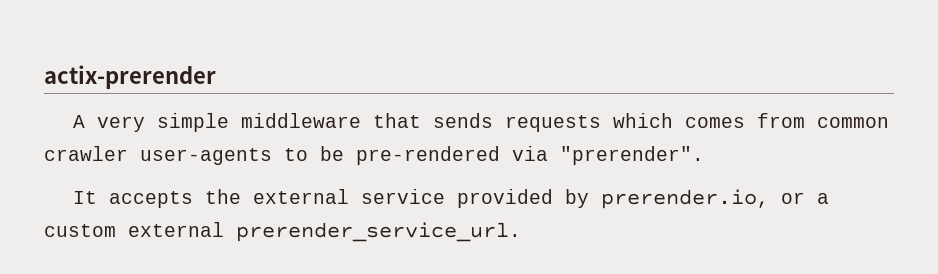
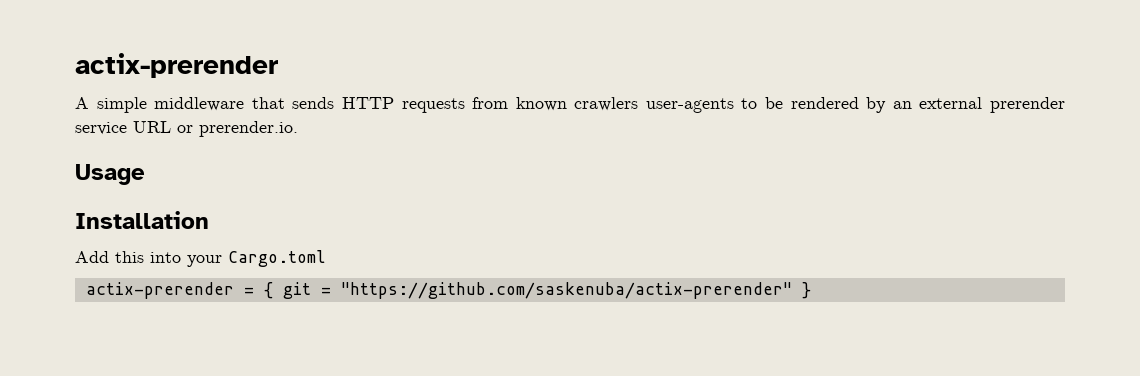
- A very simple middleware that sends requests which comes from common crawler user-agents to be pre-rendered via "prerender".
- It accepts the external service provided by prerender.io, or a custom external prerender_service_url.
+ A simple middleware that sends HTTP requests from known crawlers user-agents to be rendered by an external prerender service URL or prerender.io.
+ Usage
+ Installation
+ Add this into your Cargo.toml
+ actix-prerender = { git = "https://github.com/saskenuba/actix-prerender" }

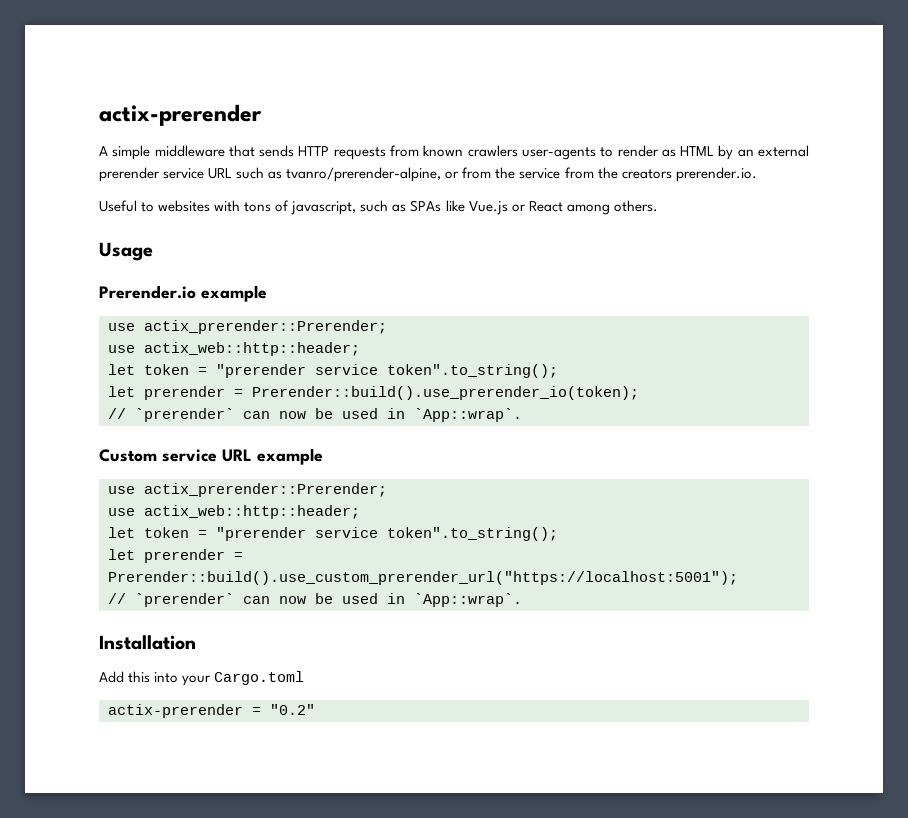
- A simple middleware that sends HTTP requests from known crawlers user-agents to be rendered by an external prerender service URL or prerender.io.
+ A simple middleware that sends HTTP requests from known crawlers user-agents to render as HTML by an external prerender service URL such as tvanro/prerender-alpine, or from the service from the creators prerender.io.
+ Useful to websites with tons of javascript, such as SPAs like Vue.js or React among others.
  Usage
+ Prerender.io example
+ use actix_prerender::Prerender;
+ use actix_web::http::header;
+ let token = "prerender service token".to_string();
+ let prerender = Prerender::build().use_prerender_io(token);
+ // `prerender` can now be used in `App::wrap`.
+ Custom service URL example
+ use actix_prerender::Prerender;
+ use actix_web::http::header;
+ let token = "prerender service token".to_string();
+ let prerender = Prerender::build().use_custom_prerender_url("https://localhost:5001");
+ // `prerender` can now be used in `App::wrap`.
- actix-prerender = { git = "https://github.com/saskenuba/actix-prerender" }
+ actix-prerender = "0.2"

